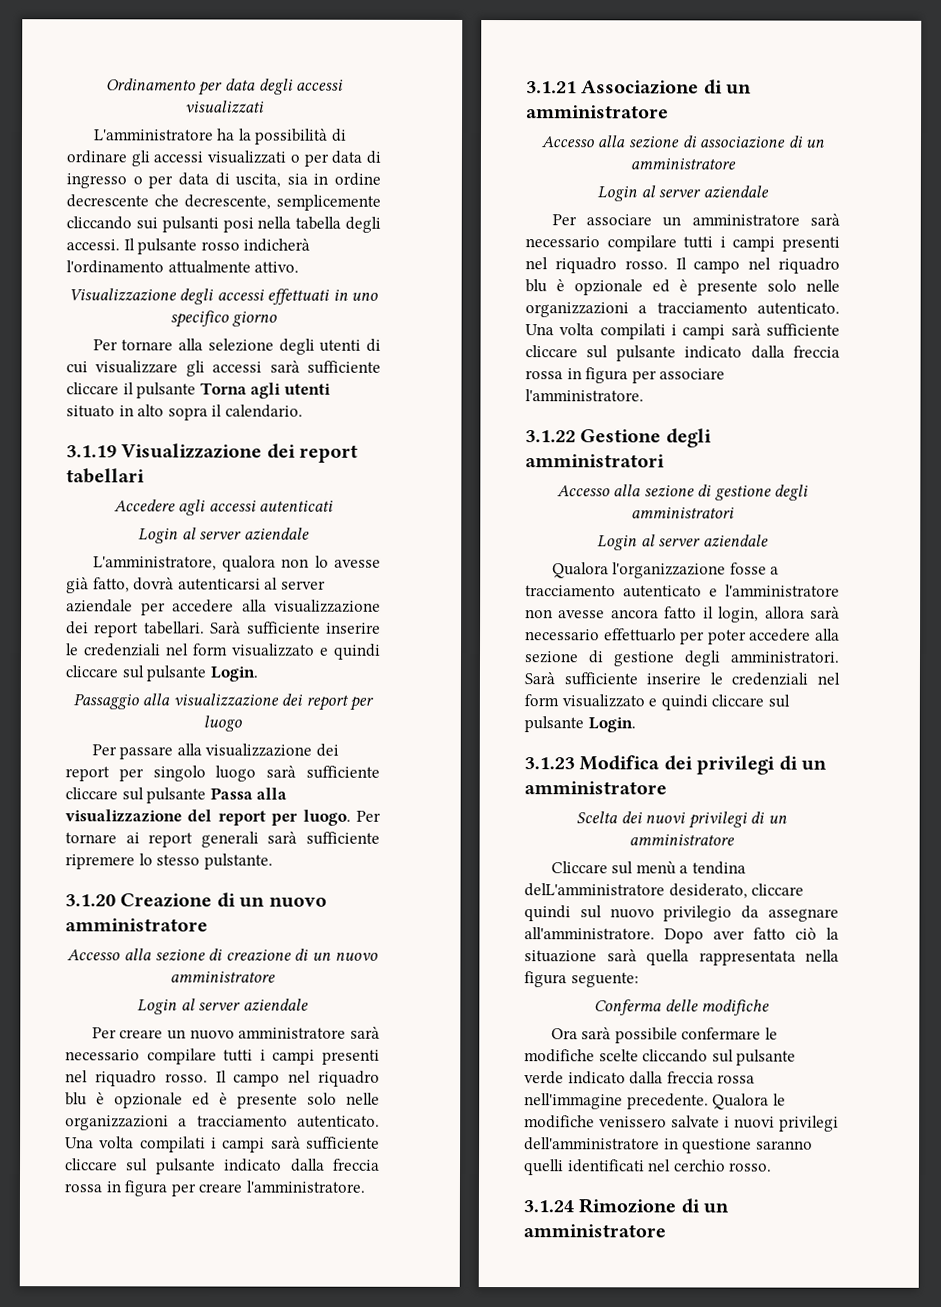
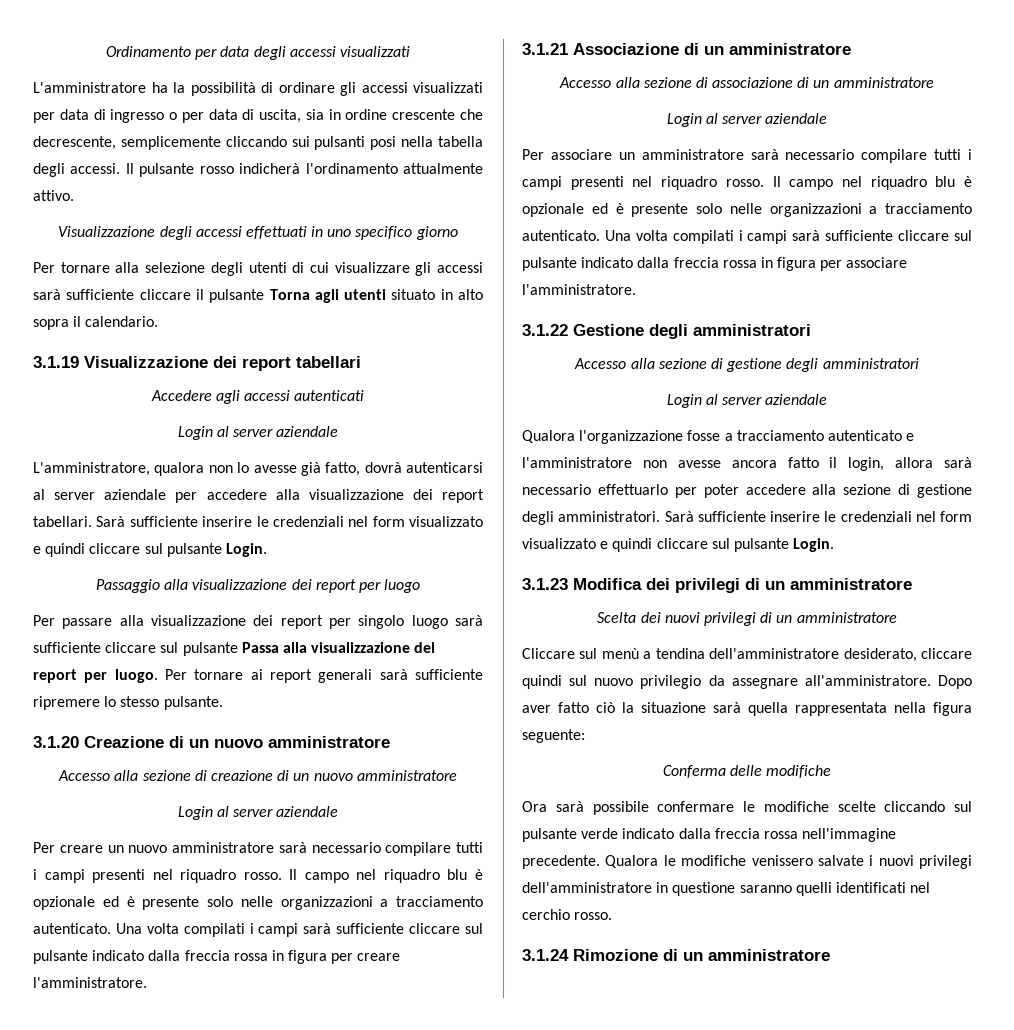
- L'amministratore ha la possibilità di ordinare gli accessi visualizzati o per data di ingresso o per data di uscita, sia in ordine decrescente che decrescente, semplicemente cliccando sui pulsanti posi nella tabella degli accessi.
+ L'amministratore ha la possibilità di ordinare gli accessi visualizzati per data di ingresso o per data di uscita, sia in ordine crescente che decrescente, semplicemente cliccando sui pulsanti posi nella tabella degli accessi.
- Per tornare ai report generali sarà sufficiente ripremere lo stesso pulstante.
+ Per tornare ai report generali sarà sufficiente ripremere lo stesso pulsante.
- Cliccare sul menù a tendina delL'amministratore desiderato, cliccare quindi sul nuovo privilegio da assegnare all'amministratore.
+ Cliccare sul menù a tendina dell'amministratore desiderato, cliccare quindi sul nuovo privilegio da assegnare all'amministratore.

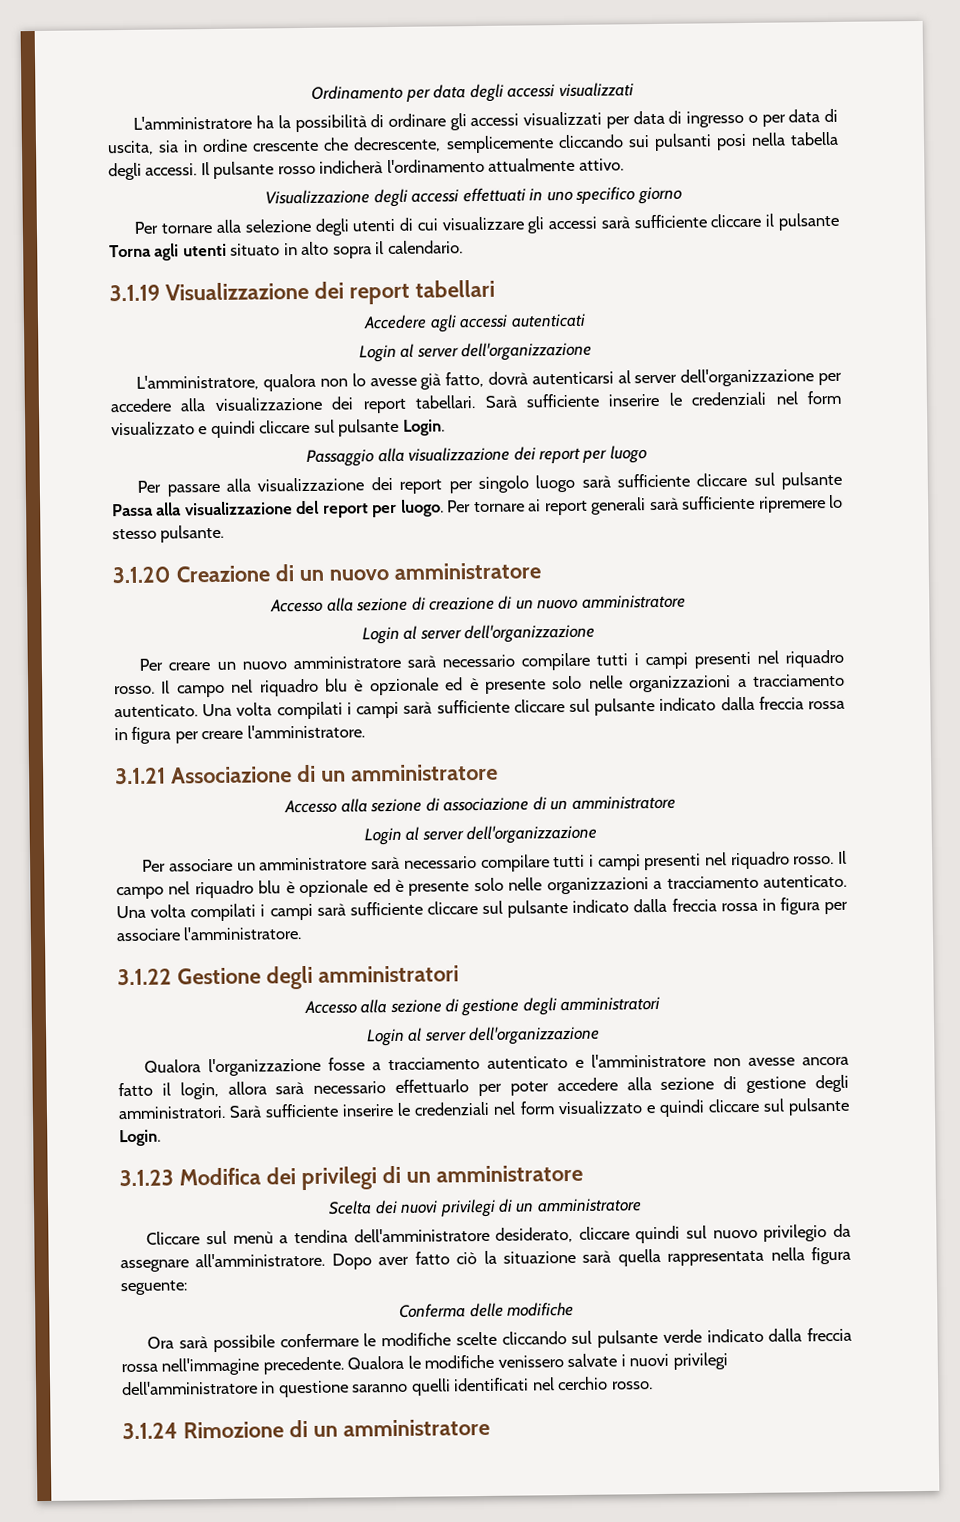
  Accedere agli accessi autenticati
- Login al server aziendale
+ Login al server dell'organizzazione
- L'amministratore, qualora non lo avesse già fatto, dovrà autenticarsi al server aziendale per accedere alla visualizzazione dei report tabellari.
+ L'amministratore, qualora non lo avesse già fatto, dovrà autenticarsi al server dell'organizzazione per accedere alla visualizzazione dei report tabellari.
  Accesso alla sezione di creazione di un nuovo amministratore
- Login al server aziendale
+ Login al server dell'organizzazione
  Accesso alla sezione di associazione di un amministratore
- Login al server aziendale
+ Login al server dell'organizzazione
  Accesso alla sezione di gestione degli amministratori
- Login al server aziendale
+ Login al server dell'organizzazione

